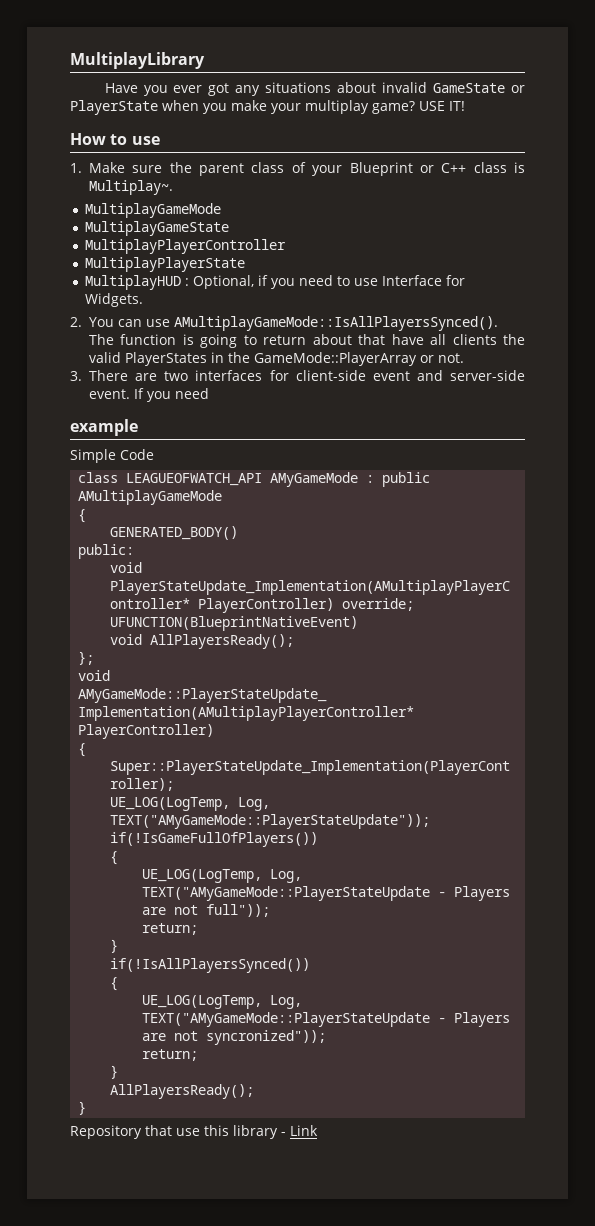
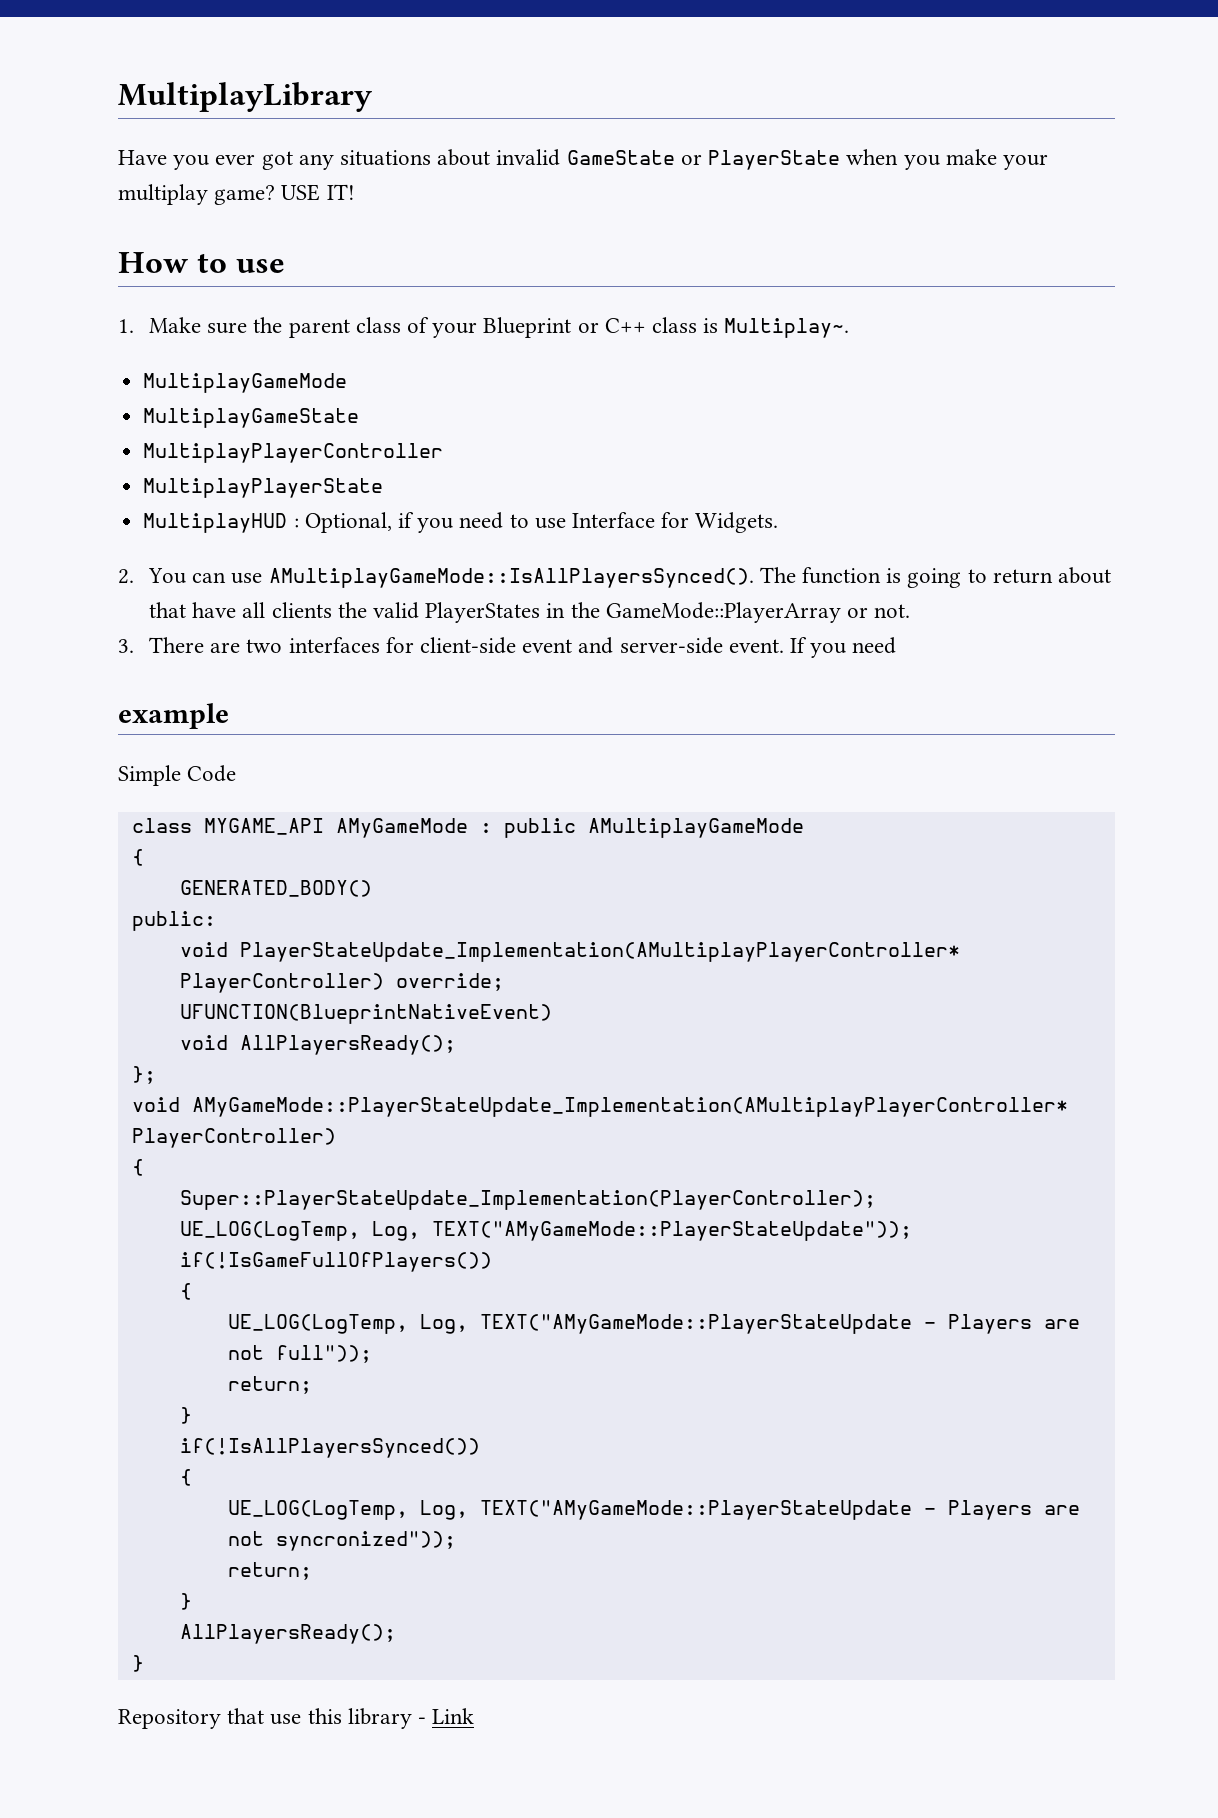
- class LEAGUEOFWATCH_API AMyGameMode : public AMultiplayGameMode
+ class MYGAME_API AMyGameMode : public AMultiplayGameMode

